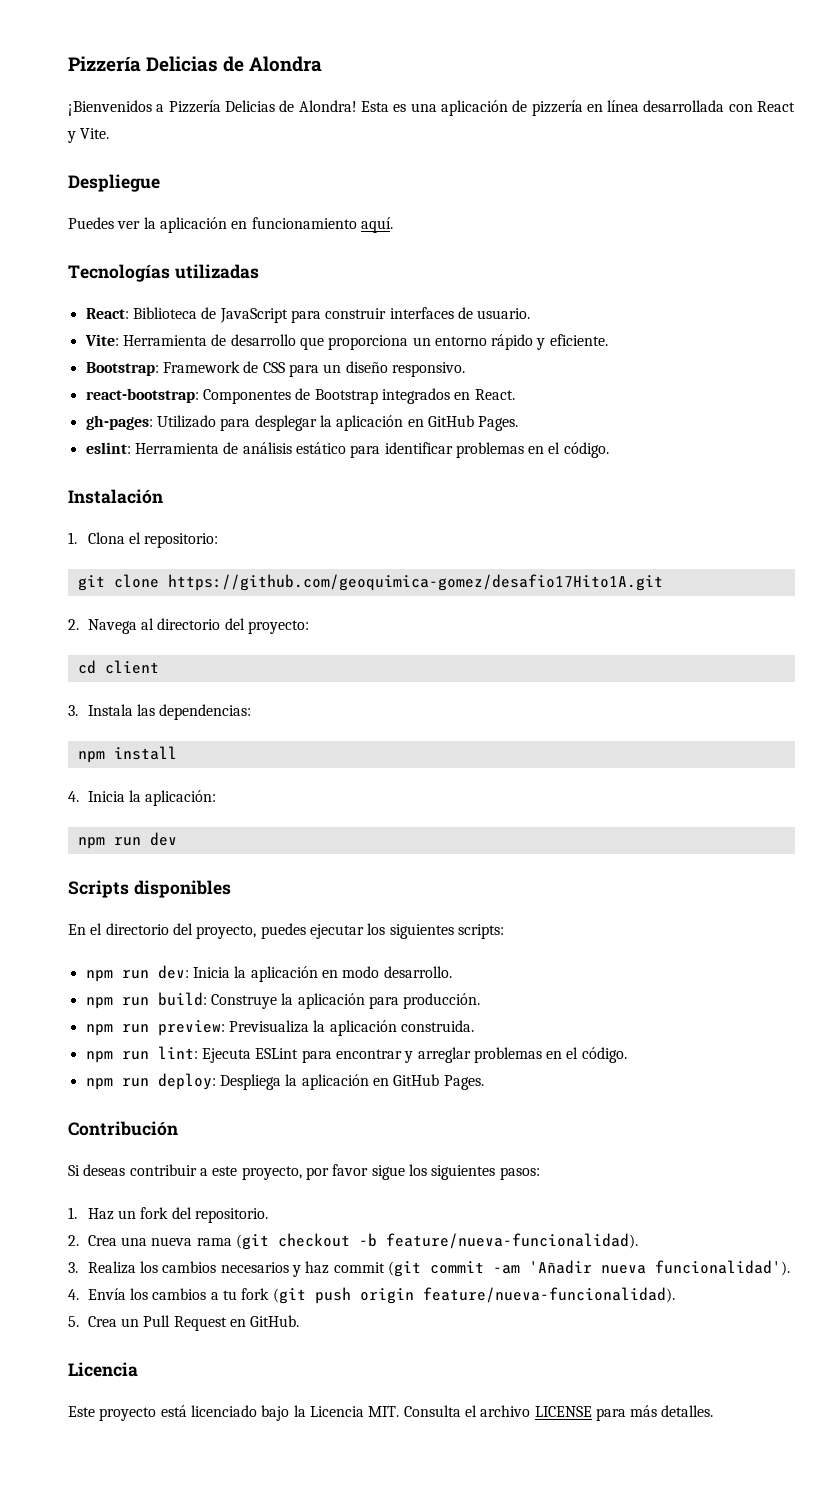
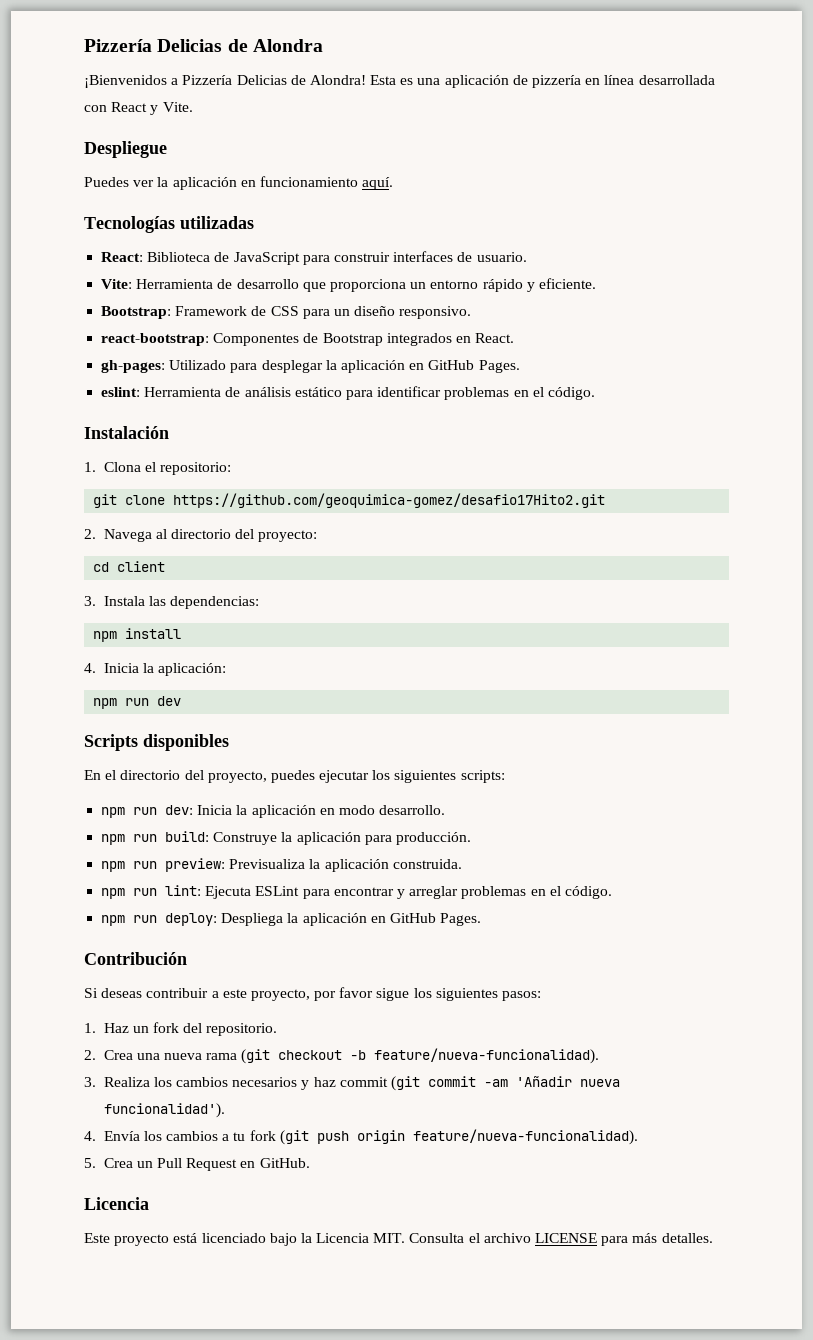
- git clone https://github.com/geoquimica-gomez/desafio17Hito1A.git
+ git clone https://github.com/geoquimica-gomez/desafio17Hito2.git

